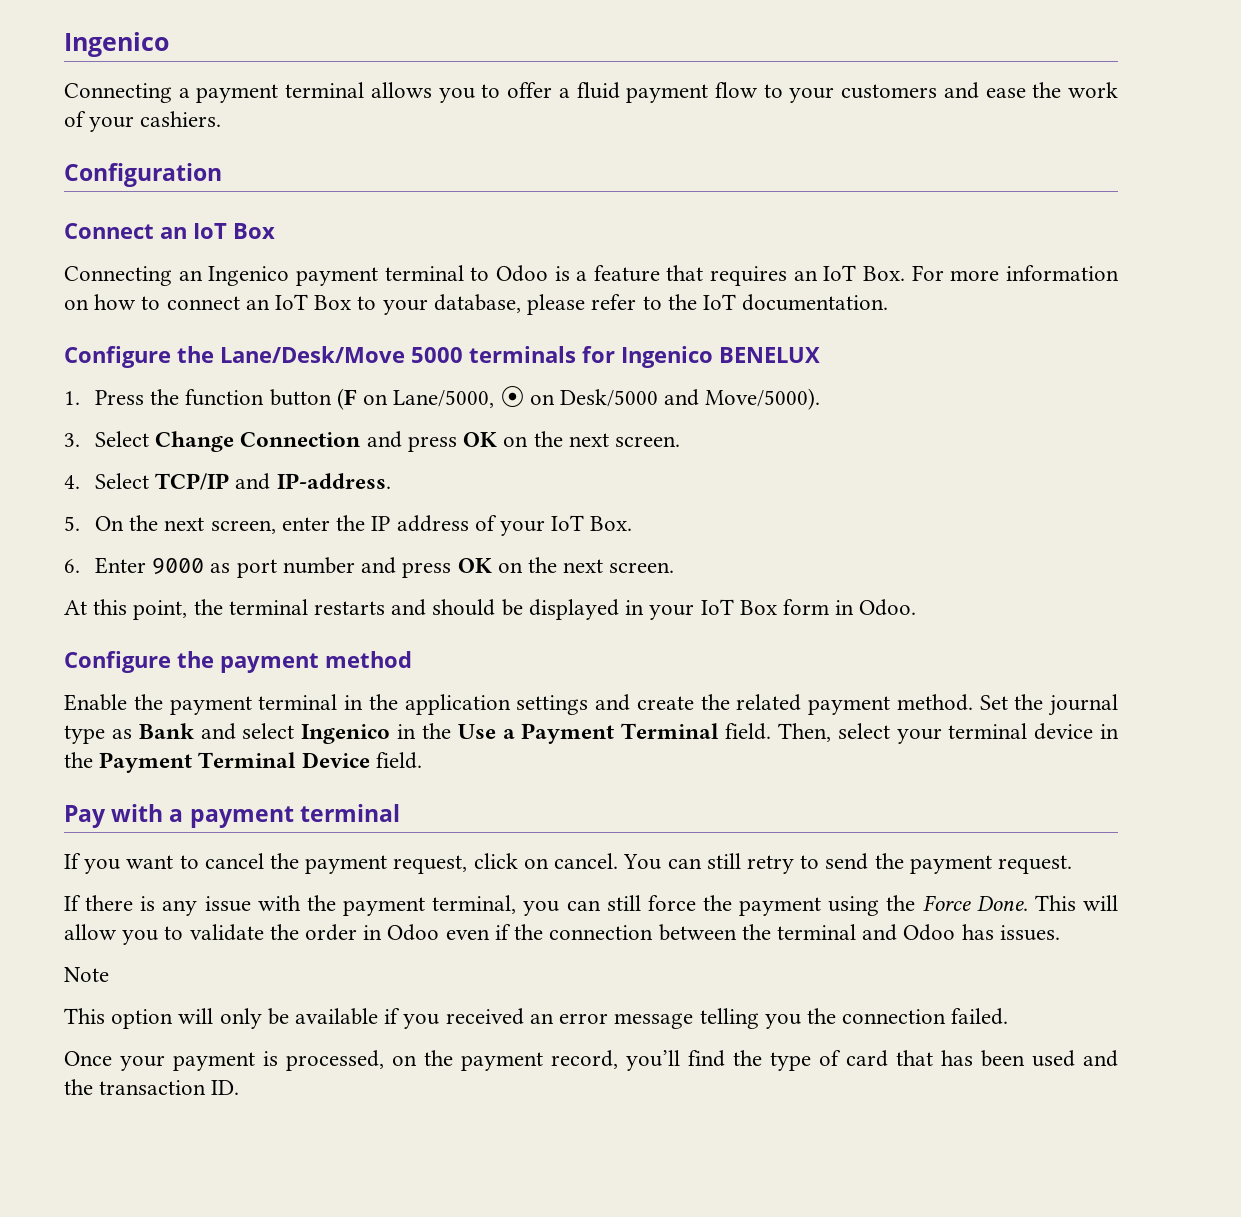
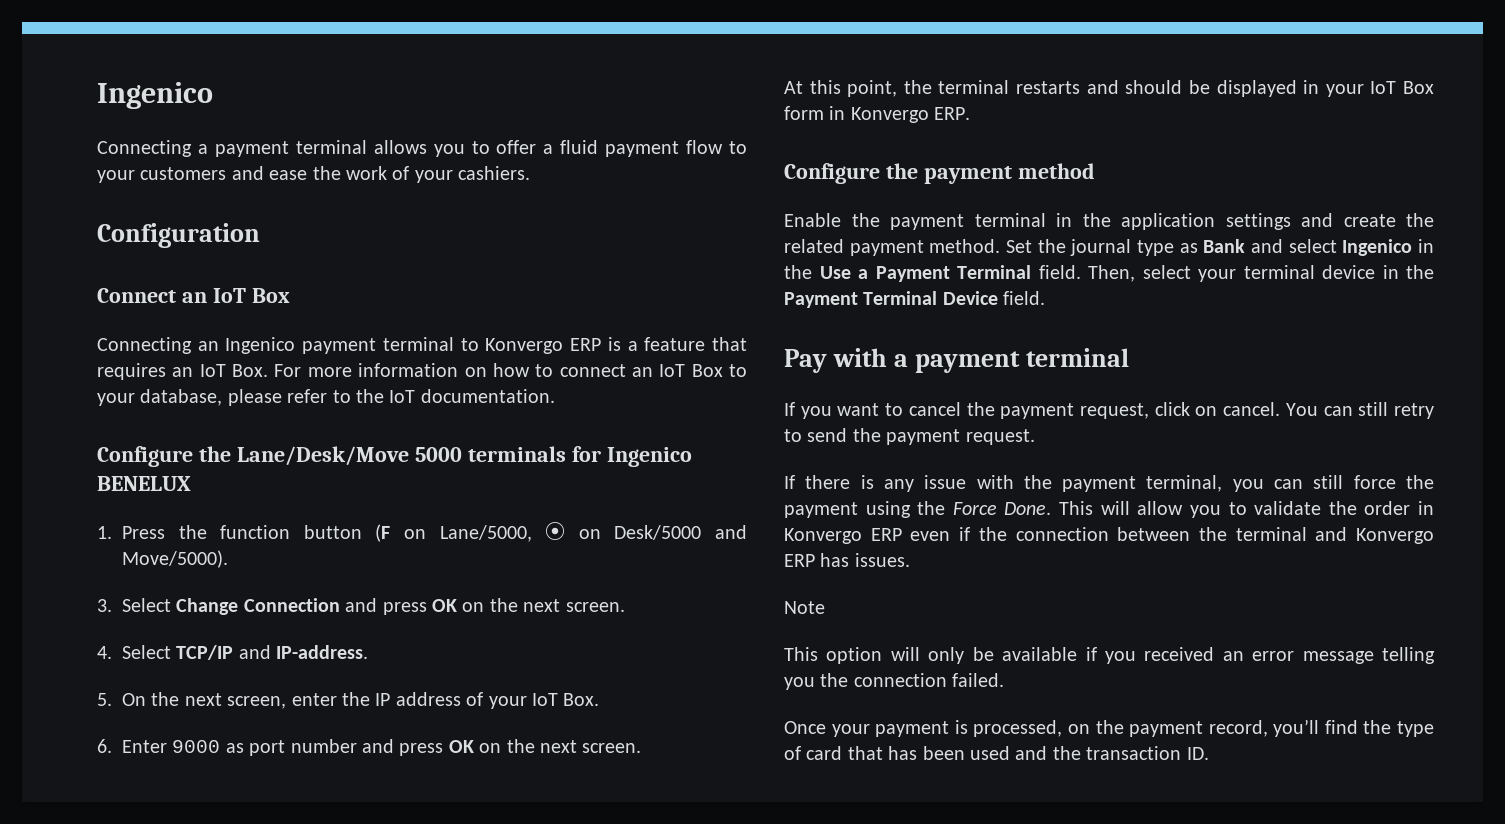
- Connecting an Ingenico payment terminal to Odoo is a feature that requires an IoT Box. For more information on how to connect an IoT Box to your database, please refer to the IoT documentation.
+ Connecting an Ingenico payment terminal to Konvergo ERP is a feature that requires an IoT Box. For more information on how to connect an IoT Box to your database, please refer to the IoT documentation.
- At this point, the terminal restarts and should be displayed in your IoT Box form in Odoo.
+ At this point, the terminal restarts and should be displayed in your IoT Box form in Konvergo ERP.
- This will allow you to validate the order in Odoo even if the connection between the terminal and Odoo has issues.
+ This will allow you to validate the order in Konvergo ERP even if the connection between the terminal and Konvergo ERP has issues.

